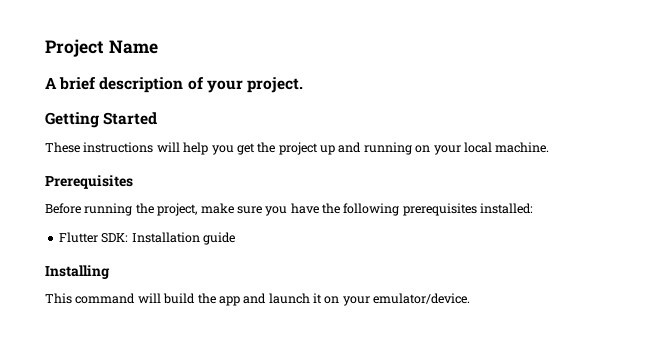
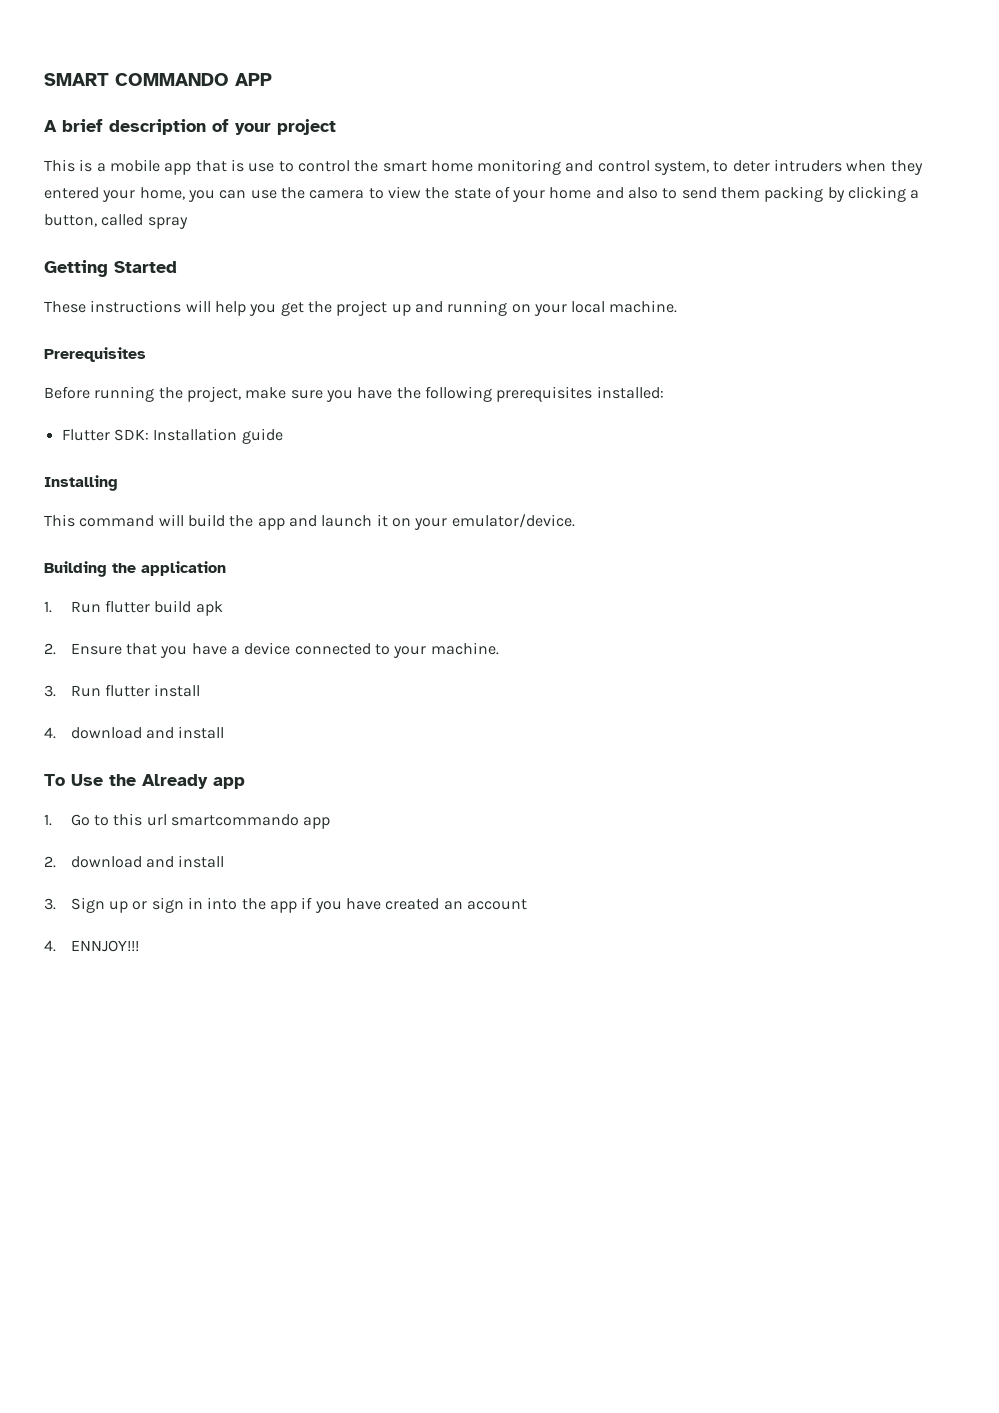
- Project Name
+ SMART COMMANDO APP
- A brief description of your project.
+ A brief description of your project
+ This is a mobile app that is use to control the smart home monitoring and control system, to deter intruders when they entered your home, you can use the camera to view the state of your home and also to send them packing by clicking a button, called spray
+ Building the application
+ 1. Run flutter build apk
+ 2. Ensure that you have a device connected to your machine.
+ 3. Run flutter install
+ 4. download and install
+ To Use the Already app
+ 1. Go to this url smartcommando app
+ 2. download and install
+ 3. Sign up or sign in into the app if you have created an account
+ 4. ENNJOY!!!

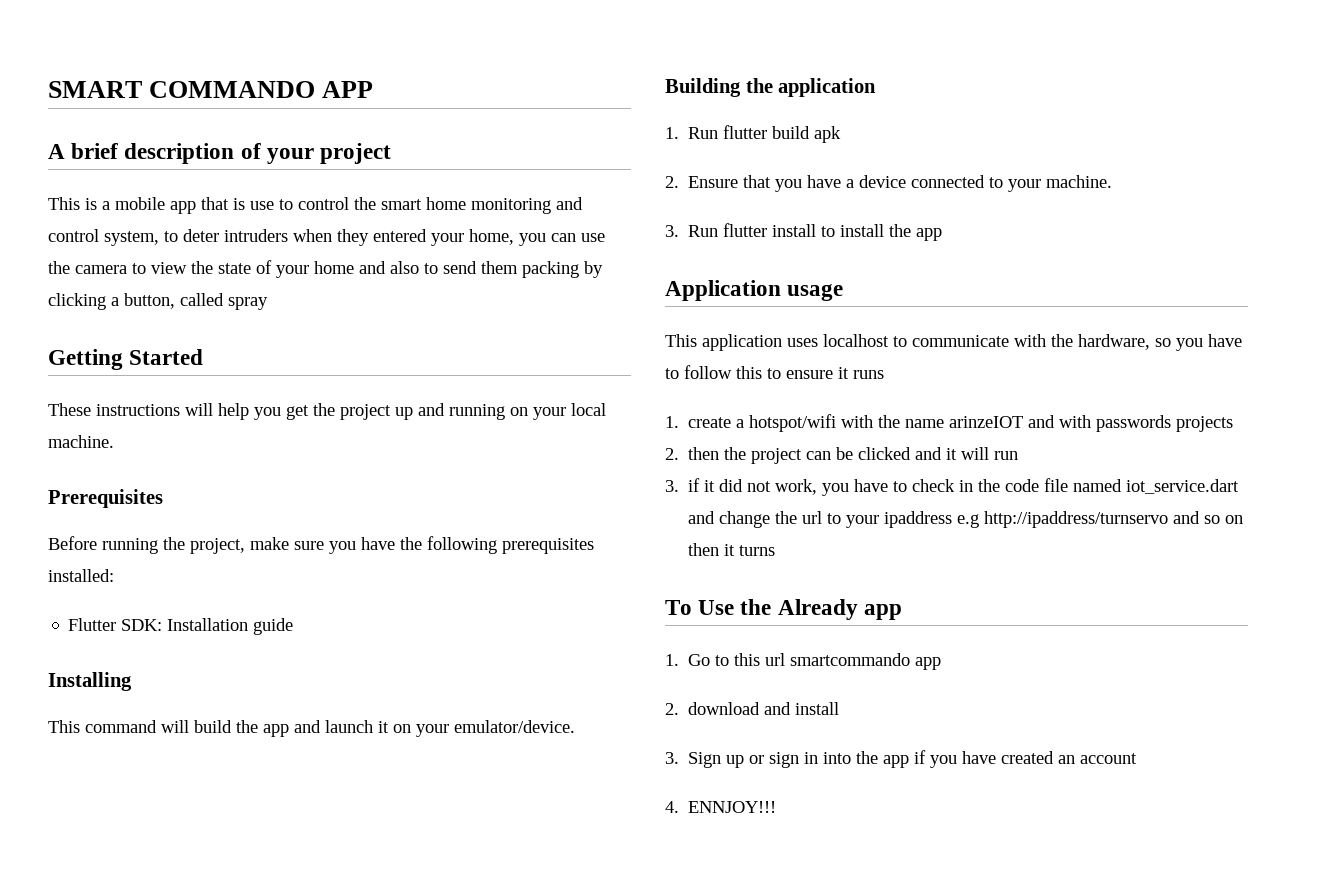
- 3. Run flutter install
- 4. download and install
+ 3. Run flutter install to install the app
+ Application usage
+ This application uses localhost to communicate with the hardware, so you have to follow this to ensure it runs
+ 1. create a hotspot/wifi with the name arinzeIOT and with passwords projects
+ 2. then the project can be clicked and it will run
+ 3. if it did not work, you have to check in the code file named iot_service.dart and change the url to your ipaddress e.g http://ipaddress/turnservo and so on then it turns

